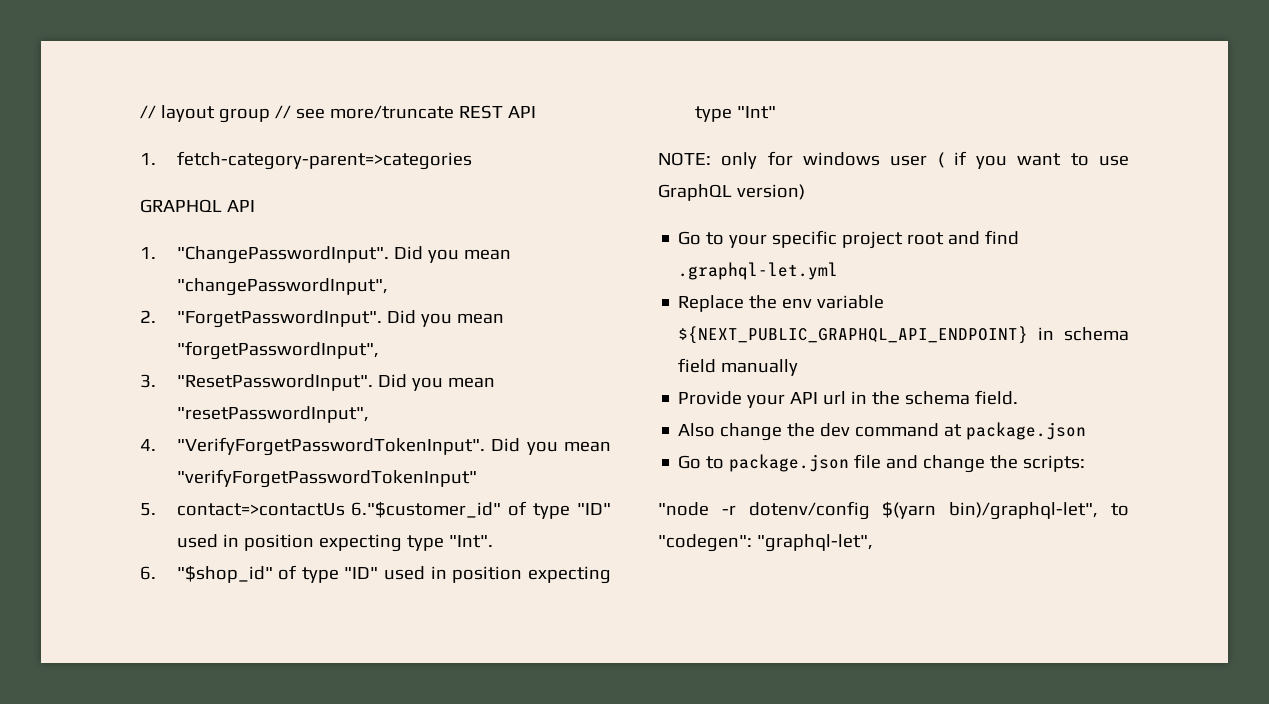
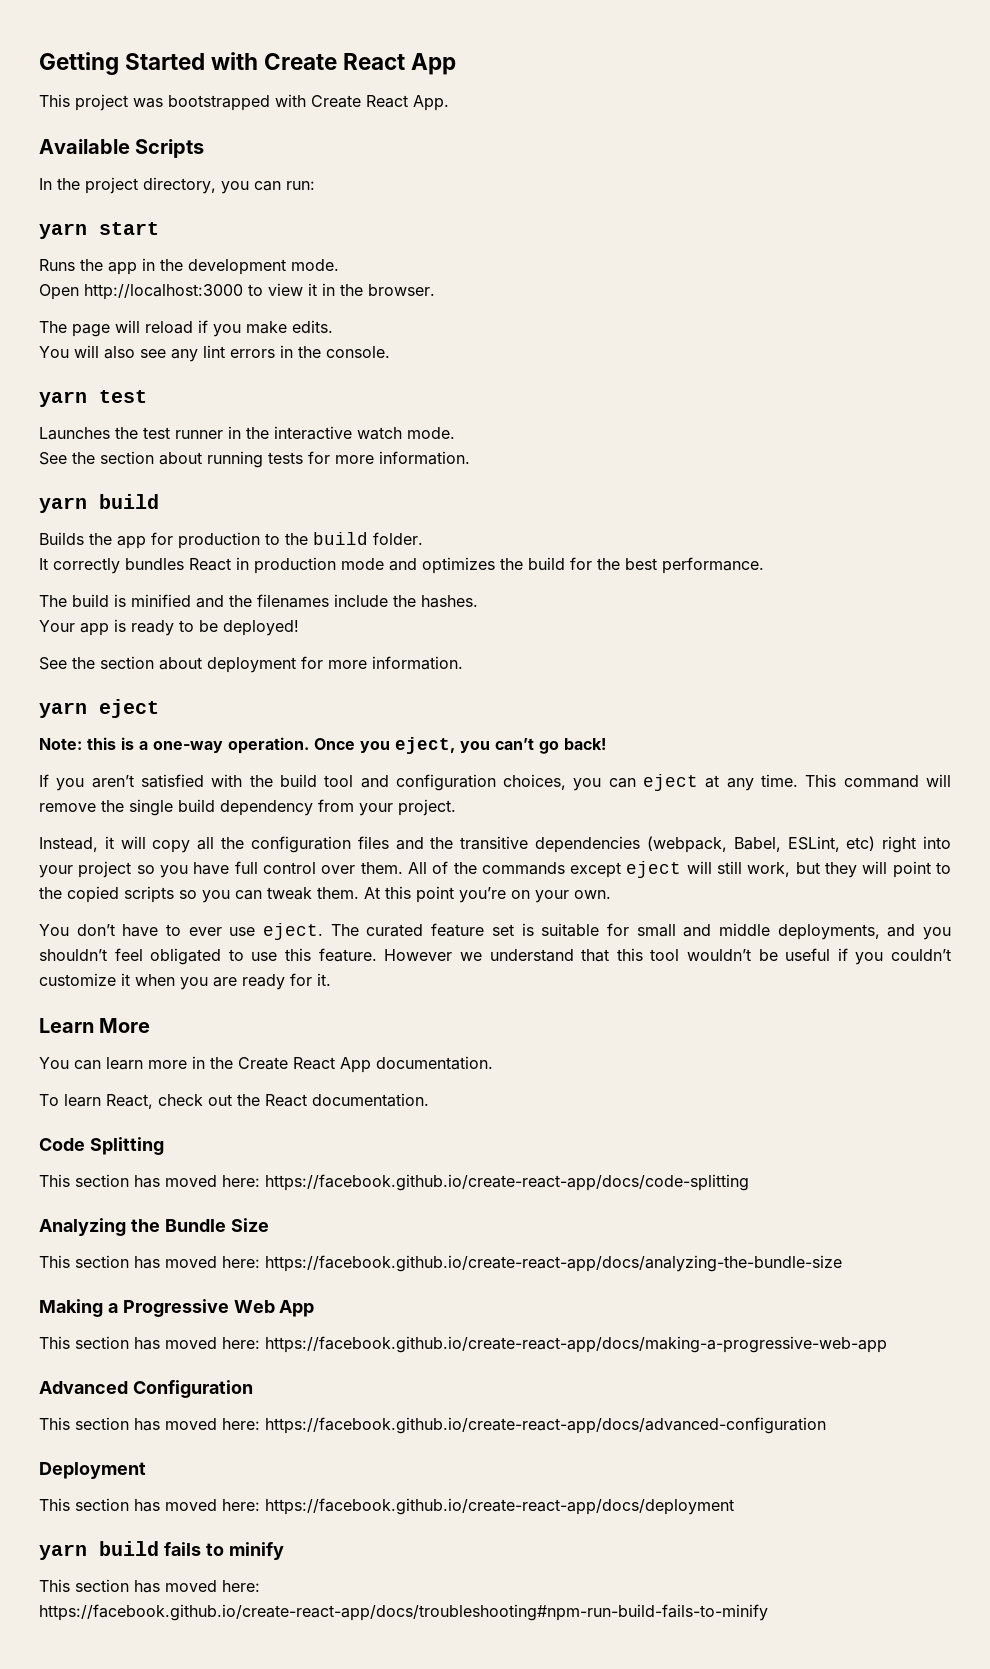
- // layout group // see more/truncate REST API
- 1. fetch-category-parent=>categories
- GRAPHQL API
- 1. "ChangePasswordInput". Did you mean "changePasswordInput",
- 2. "ForgetPasswordInput". Did you mean "forgetPasswordInput",
- 3. "ResetPasswordInput". Did you mean "resetPasswordInput",
- 4. "VerifyForgetPasswordTokenInput". Did you mean "verifyForgetPasswordTokenInput"
- 5. contact=>contactUs 6."$customer_id" of type "ID" used in position expecting type "Int".
- 6. "$shop_id" of type "ID" used in position expecting type "Int"
- NOTE: only for windows user ( if you want to use GraphQL version)
- Go to your specific project root and find .graphql-let.yml
- Replace the env variable ${NEXT_PUBLIC_GRAPHQL_API_ENDPOINT} in schema field manually
- Provide your API url in the schema field.
- Also change the dev command at package.json
- Go to package.json file and change the scripts:
- "node -r dotenv/config $(yarn bin)/graphql-let", to "codegen": "graphql-let",
+ Getting Started with Create React App
+ This project was bootstrapped with Create React App.
+ Available Scripts
+ In the project directory, you can run:
+ yarn start
+ Runs the app in the development mode.
+ Open http://localhost:3000 to view it in the browser.
+ The page will reload if you make edits.
+ You will also see any lint errors in the console.
+ yarn test
+ Launches the test runner in the interactive watch mode.
+ See the section about running tests for more information.
+ yarn build
+ Builds the app for production to the build folder.
+ It correctly bundles React in production mode and optimizes the build for the best performance.
+ The build is minified and the filenames include the hashes.
+ Your app is ready to be deployed!
+ See the section about deployment for more information.
+ yarn eject
+ Note: this is a one-way operation. Once you eject, you can’t go back!
+ If you aren’t satisfied with the build tool and configuration choices, you can eject at any time. This command will remove the single build dependency from your project.
+ Instead, it will copy all the configuration files and the transitive dependencies (webpack, Babel, ESLint, etc) right into your project so you have full control over them. All of the commands except eject will still work, but they will point to the copied scripts so you can tweak them. At this point you’re on your own.
+ You don’t have to ever use eject. The curated feature set is suitable for small and middle deployments, and you shouldn’t feel obligated to use this feature. However we understand that this tool wouldn’t be useful if you couldn’t customize it when you are ready for it.
+ Learn More
+ You can learn more in the Create React App documentation.
+ To learn React, check out the React documentation.
+ Code Splitting
+ This section has moved here: https://facebook.github.io/create-react-app/docs/code-splitting
+ Analyzing the Bundle Size
+ This section has moved here: https://facebook.github.io/create-react-app/docs/analyzing-the-bundle-size
+ Making a Progressive Web App
+ This section has moved here: https://facebook.github.io/create-react-app/docs/making-a-progressive-web-app
+ Advanced Configuration
+ This section has moved here: https://facebook.github.io/create-react-app/docs/advanced-configuration
+ Deployment
+ This section has moved here: https://facebook.github.io/create-react-app/docs/deployment
+ yarn build fails to minify
+ This section has moved here: https://facebook.github.io/create-react-app/docs/troubleshooting#npm-run-build-fails-to-minify

